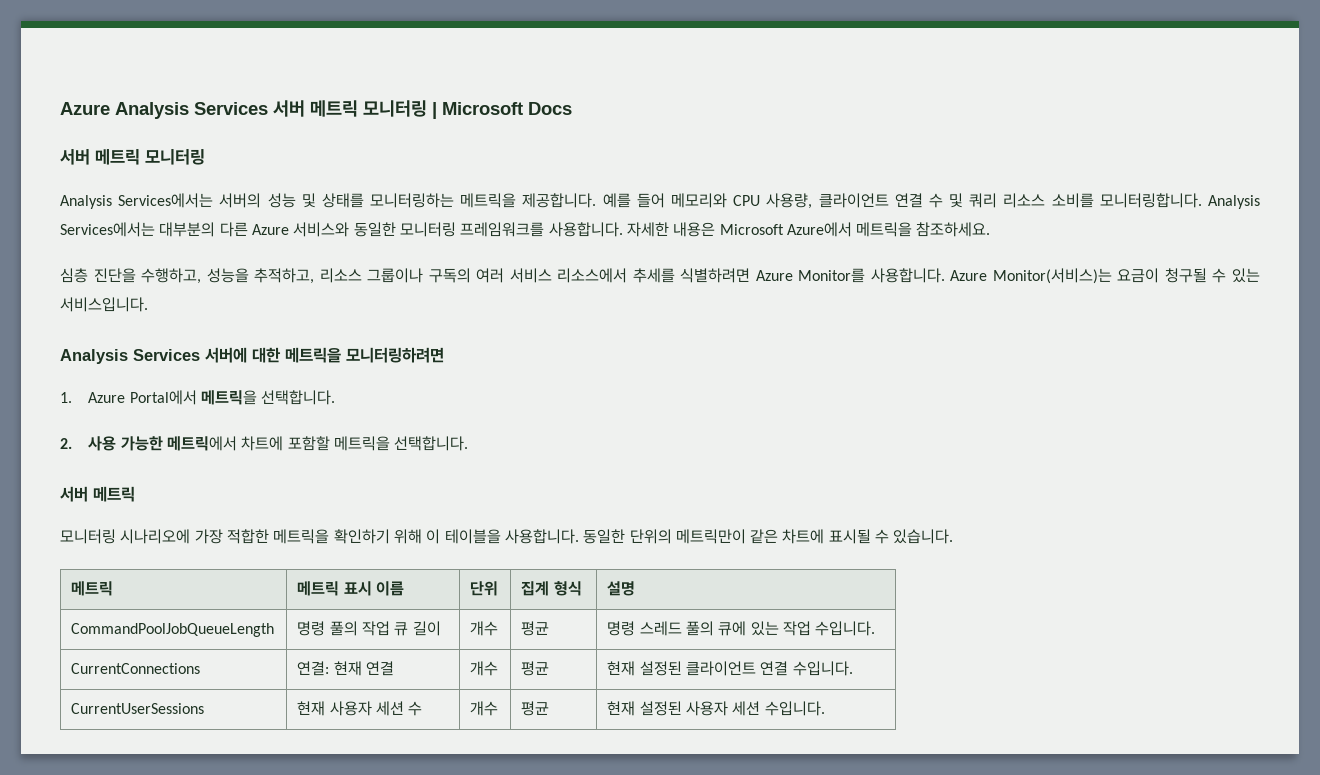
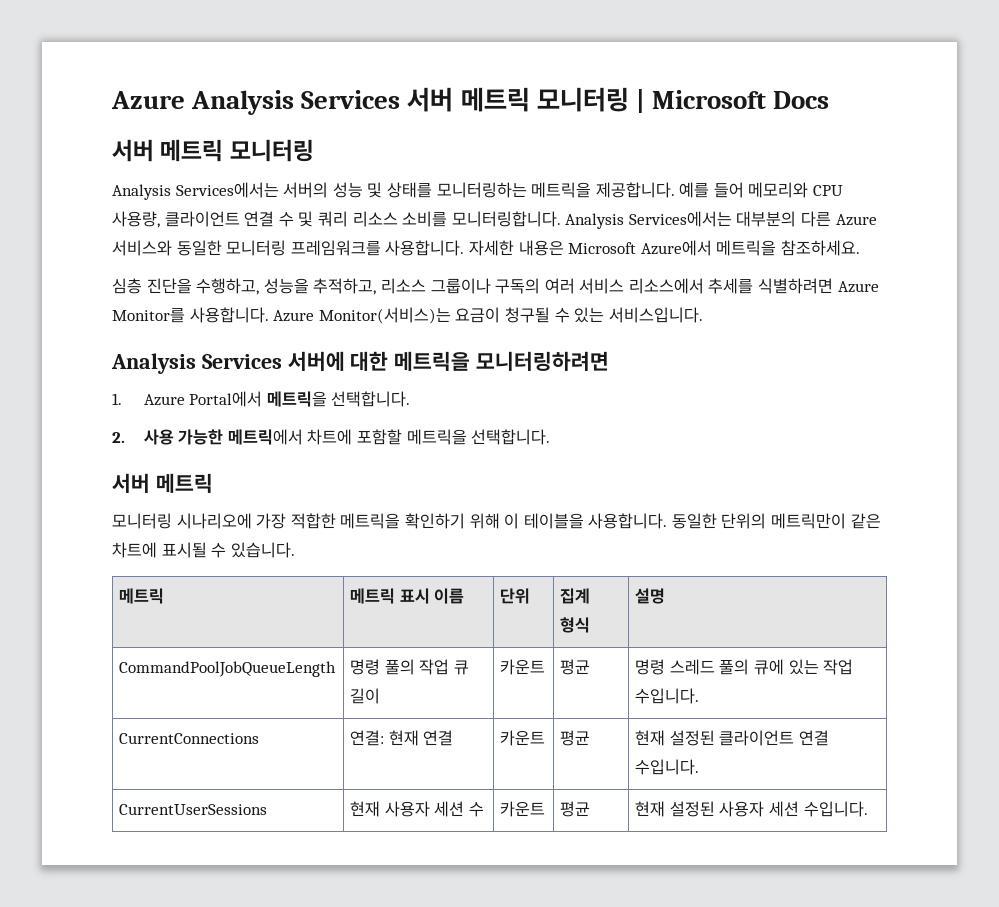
- CommandPoolJobQueueLength | 명령 풀의 작업 큐 길이 | 개수 | 평균 | 명령 스레드 풀의 큐에 있는 작업 수입니다.
+ CommandPoolJobQueueLength | 명령 풀의 작업 큐 길이 | 카운트 | 평균 | 명령 스레드 풀의 큐에 있는 작업 수입니다.
- CurrentConnections | 연결: 현재 연결 | 개수 | 평균 | 현재 설정된 클라이언트 연결 수입니다.
+ CurrentConnections | 연결: 현재 연결 | 카운트 | 평균 | 현재 설정된 클라이언트 연결 수입니다.
- CurrentUserSessions | 현재 사용자 세션 수 | 개수 | 평균 | 현재 설정된 사용자 세션 수입니다.
+ CurrentUserSessions | 현재 사용자 세션 수 | 카운트 | 평균 | 현재 설정된 사용자 세션 수입니다.

